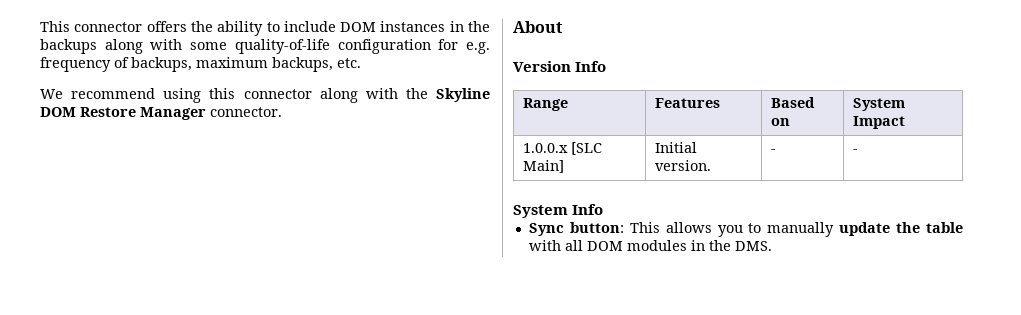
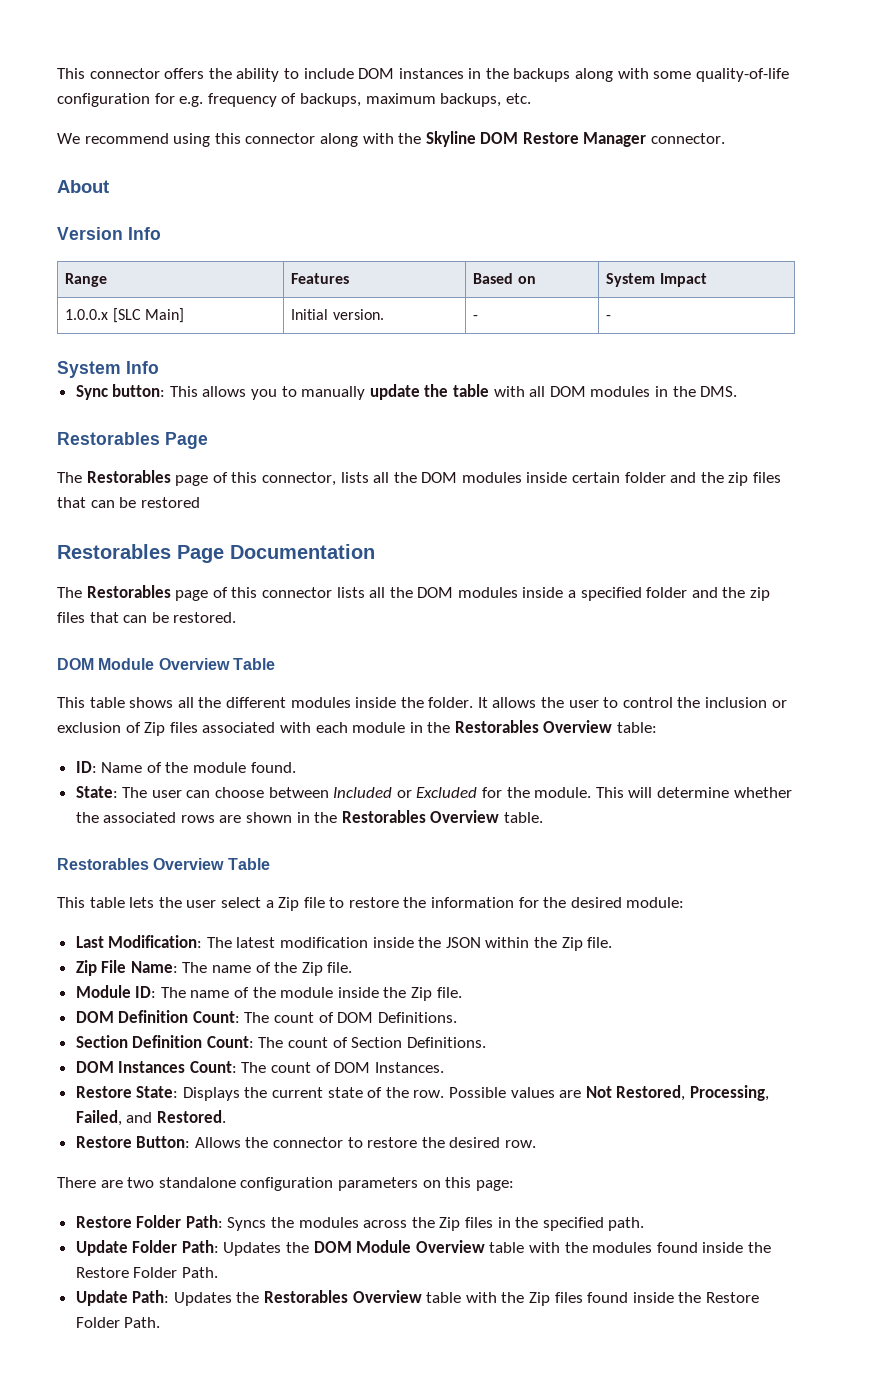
  Sync button: This allows you to manually update the table with all DOM modules in the DMS.
+ Restorables Page
+ The Restorables page of this connector, lists all the DOM modules inside certain folder and the zip files that can be restored
+ Restorables Page Documentation
+ The Restorables page of this connector lists all the DOM modules inside a specified folder and the zip files that can be restored.
+ DOM Module Overview Table
+ This table shows all the different modules inside the folder. It allows the user to control the inclusion or exclusion of Zip files associated with each module in the Restorables Overview table:
+ ID: Name of the module found.
+ State: The user can choose between Included or Excluded for the module. This will determine whether the associated rows are shown in the Restorables Overview table.
+ Restorables Overview Table
+ This table lets the user select a Zip file to restore the information for the desired module:
+ Last Modification: The latest modification inside the JSON within the Zip file.
+ Zip File Name: The name of the Zip file.
+ Module ID: The name of the module inside the Zip file.
+ DOM Definition Count: The count of DOM Definitions.
+ Section Definition Count: The count of Section Definitions.
+ DOM Instances Count: The count of DOM Instances.
+ Restore State: Displays the current state of the row. Possible values are Not Restored, Processing, Failed, and Restored.
+ Restore Button: Allows the connector to restore the desired row.
+ There are two standalone configuration parameters on this page:
+ Restore Folder Path: Syncs the modules across the Zip files in the specified path.
+ Update Folder Path: Updates the DOM Module Overview table with the modules found inside the Restore Folder Path.
+ Update Path: Updates the Restorables Overview table with the Zip files found inside the Restore Folder Path.

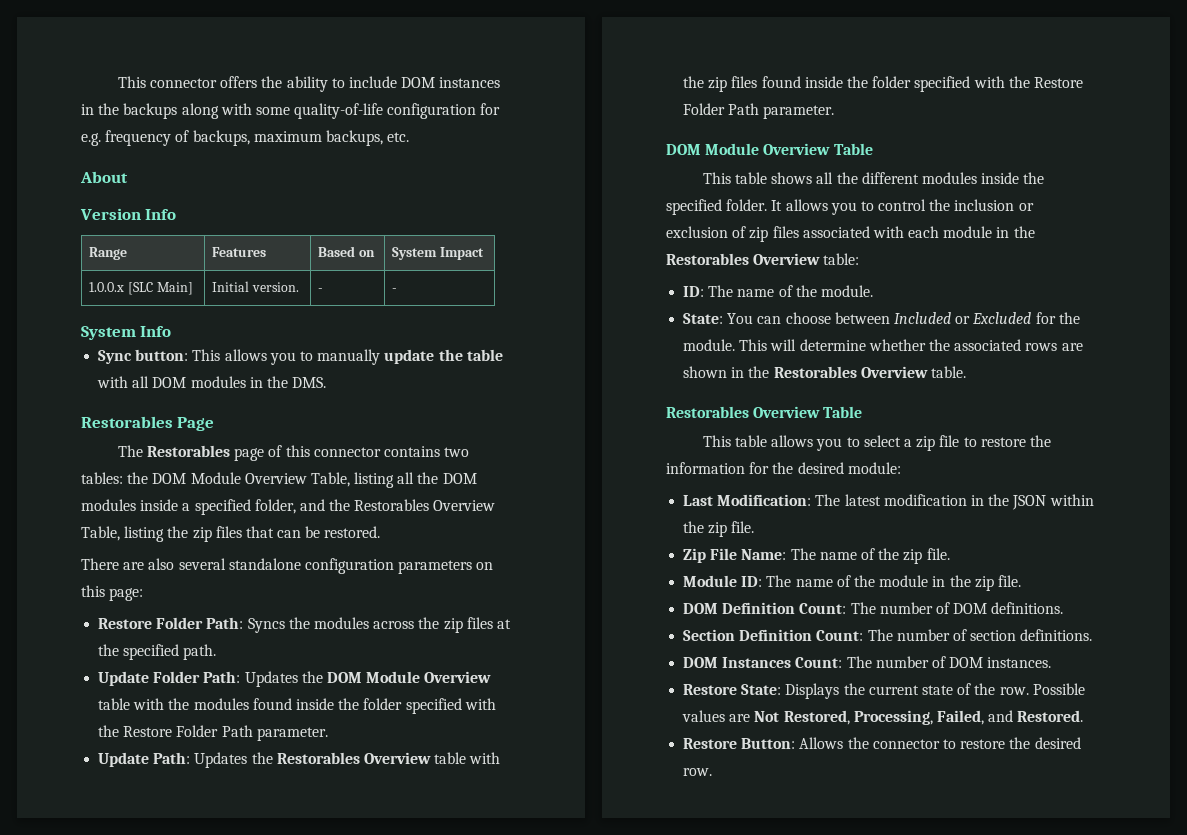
- We recommend using this connector along with the Skyline DOM Restore Manager connector.
- The Restorables page of this connector, lists all the DOM modules inside certain folder and the zip files that can be restored
- Restorables Page Documentation
- The Restorables page of this connector lists all the DOM modules inside a specified folder and the zip files that can be restored.
+ The Restorables page of this connector contains two tables: the DOM Module Overview Table, listing all the DOM modules inside a specified folder, and the Restorables Overview Table, listing the zip files that can be restored.
+ There are also several standalone configuration parameters on this page:
+ Restore Folder Path: Syncs the modules across the zip files at the specified path.
+ Update Folder Path: Updates the DOM Module Overview table with the modules found inside the folder specified with the Restore Folder Path parameter.
+ Update Path: Updates the Restorables Overview table with the zip files found inside the folder specified with the Restore Folder Path parameter.
- This table shows all the different modules inside the folder.
+ This table shows all the different modules inside the specified folder.
- It allows the user to control the inclusion or exclusion of Zip files associated with each module in the Restorables Overview table:
+ It allows you to control the inclusion or exclusion of zip files associated with each module in the Restorables Overview table:
- ID: Name of the module found.
- State: The user can choose between Included or Excluded for the module.
+ ID: The name of the module.
+ State: You can choose between Included or Excluded for the module.
- This table lets the user select a Zip file to restore the information for the desired module:
+ This table allows you to select a zip file to restore the information for the desired module:
- Last Modification: The latest modification inside the JSON within the Zip file.
+ Last Modification: The latest modification in the JSON within the zip file.
- Zip File Name: The name of the Zip file.
+ Zip File Name: The name of the zip file.
- Module ID: The name of the module inside the Zip file.
+ Module ID: The name of the module in the zip file.
- DOM Definition Count: The count of DOM Definitions.
+ DOM Definition Count: The number of DOM definitions.
- Section Definition Count: The count of Section Definitions.
+ Section Definition Count: The number of section definitions.
- DOM Instances Count: The count of DOM Instances.
+ DOM Instances Count: The number of DOM instances.
- There are two standalone configuration parameters on this page:
- Restore Folder Path: Syncs the modules across the Zip files in the specified path.
- Update Folder Path: Updates the DOM Module Overview table with the modules found inside the Restore Folder Path.
- Update Path: Updates the Restorables Overview table with the Zip files found inside the Restore Folder Path.

